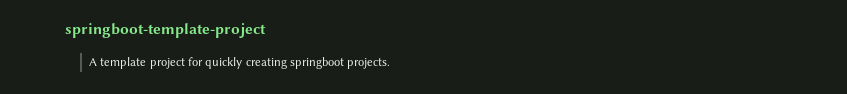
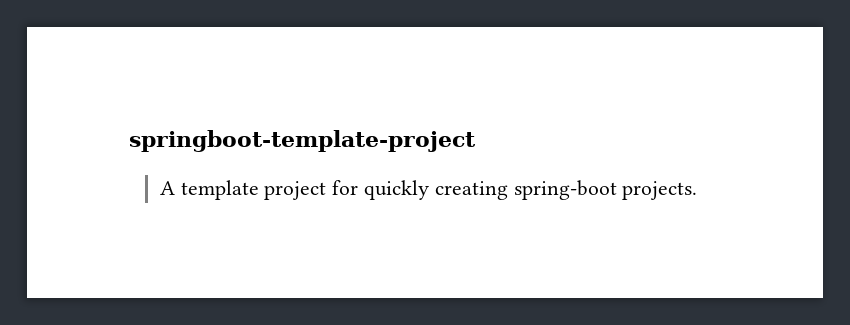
- A template project for quickly creating springboot projects.
+ A template project for quickly creating spring-boot projects.

